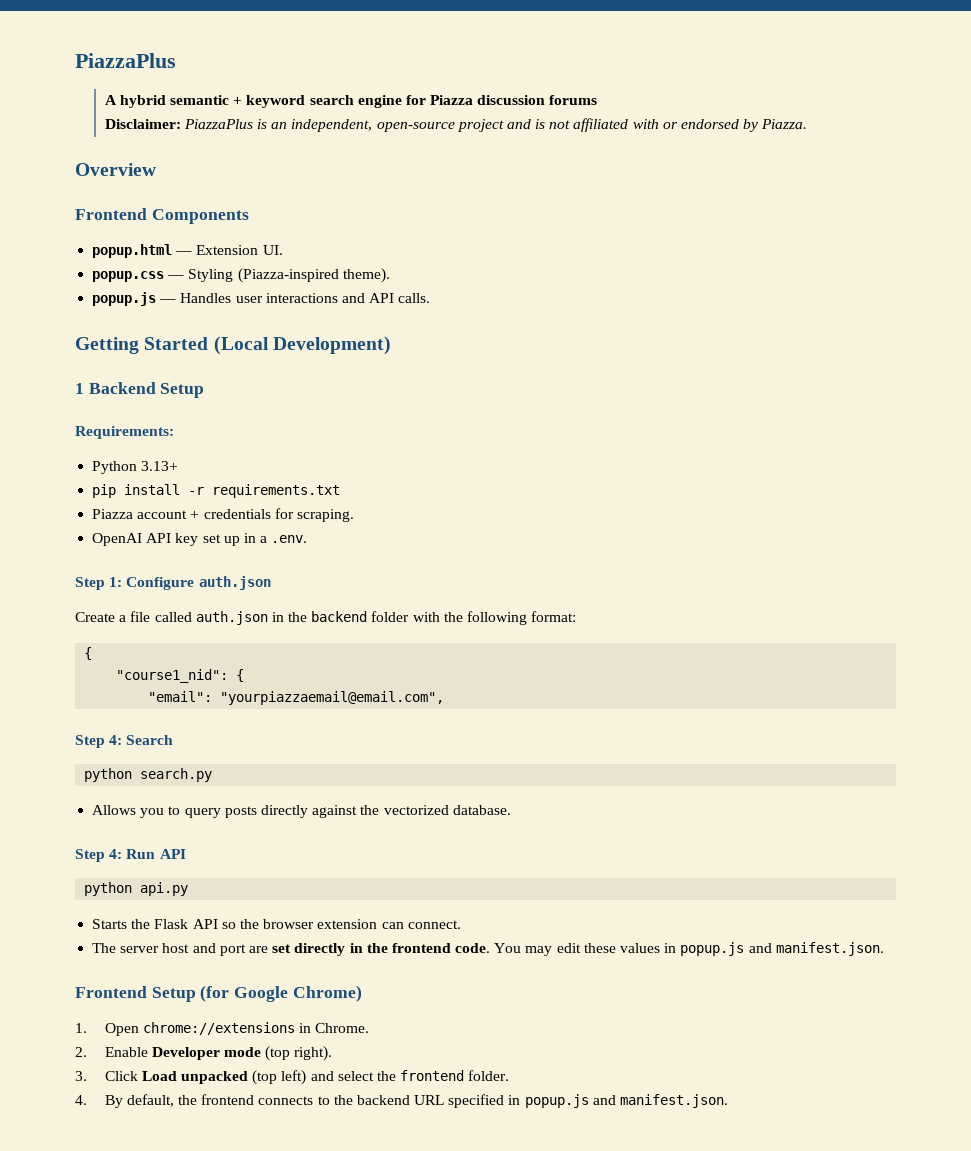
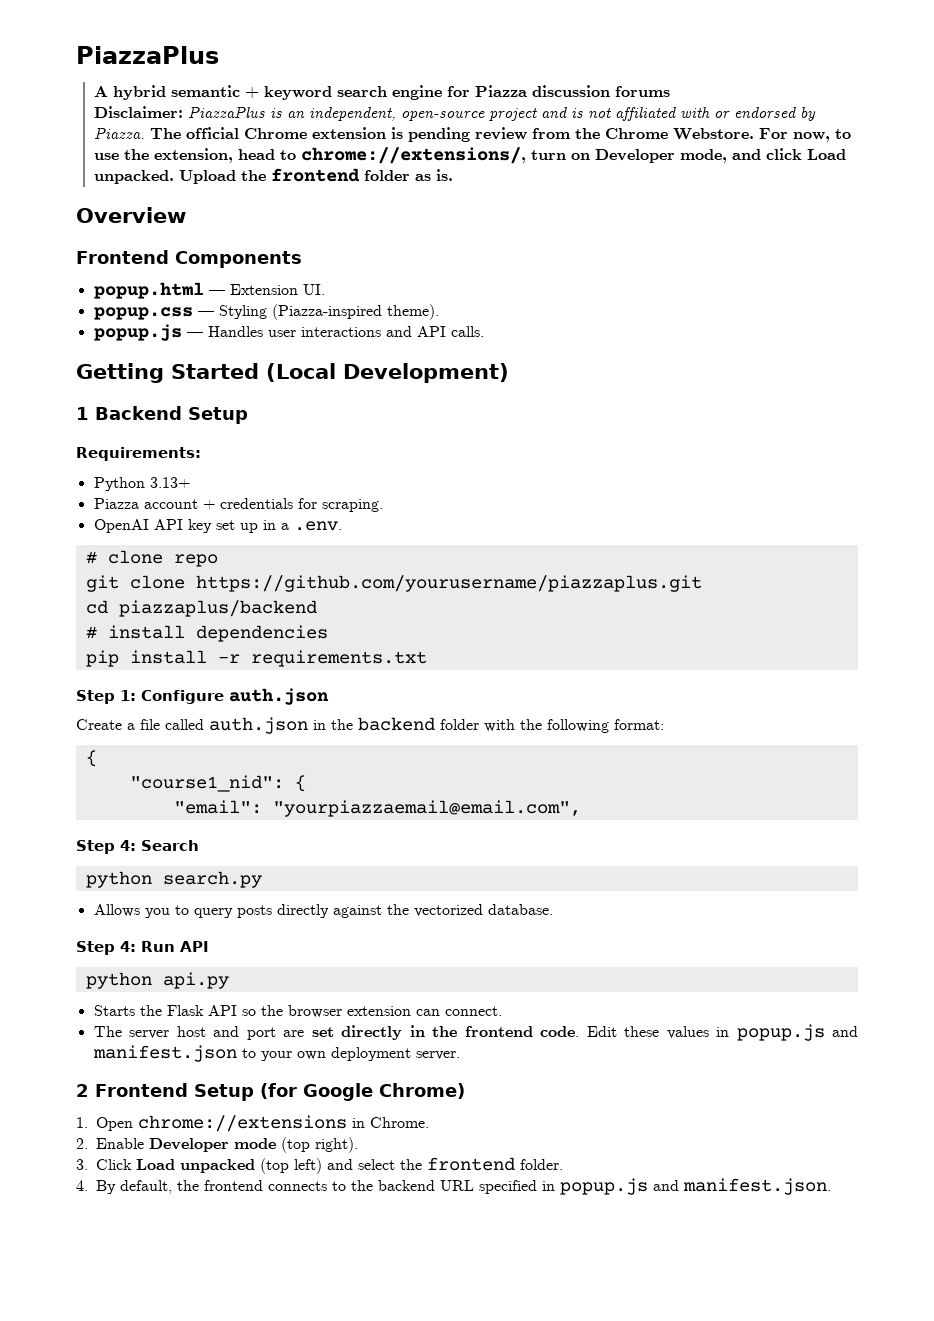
+ The official Chrome extension is pending review from the Chrome Webstore. For now, to use the extension, head to chrome://extensions/, turn on Developer mode, and click Load unpacked. Upload the frontend folder as is.
- pip install -r requirements.txt
+ # clone repo
+ git clone https://github.com/yourusername/piazzaplus.git
+ cd piazzaplus/backend
+ # install dependencies
+ pip install -r requirements.txt
- You may edit these values in popup.js and manifest.json.
- Frontend Setup (for Google Chrome)
+ Edit these values in popup.js and manifest.json to your own deployment server.
+ 2 Frontend Setup (for Google Chrome)

